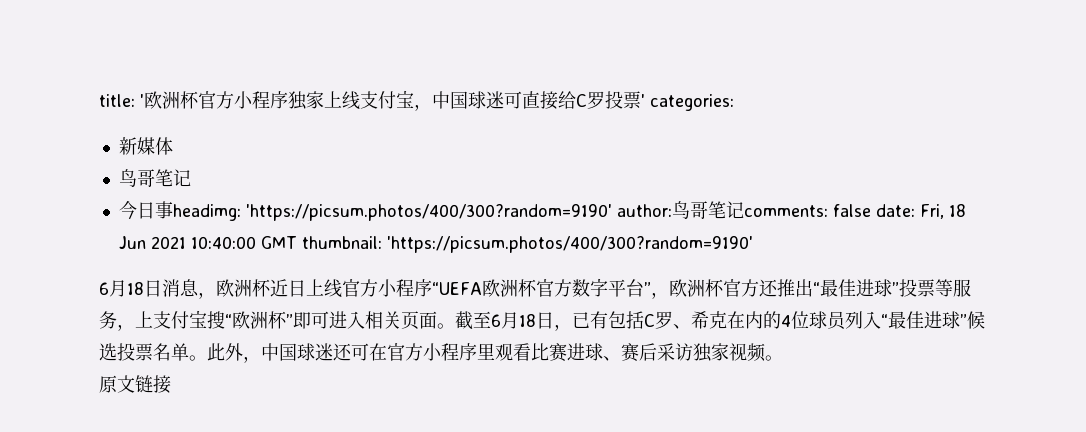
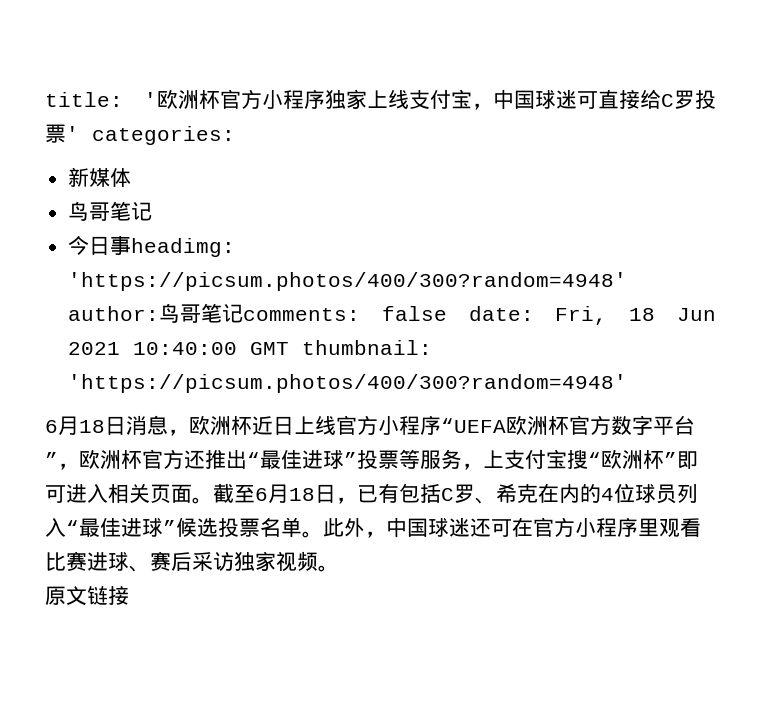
- 今日事headimg: 'https://picsum.photos/400/300?random=9190' author:鸟哥笔记comments: false date: Fri, 18 Jun 2021 10:40:00 GMT thumbnail: 'https://picsum.photos/400/300?random=9190'
+ 今日事headimg: 'https://picsum.photos/400/300?random=4948' author:鸟哥笔记comments: false date: Fri, 18 Jun 2021 10:40:00 GMT thumbnail: 'https://picsum.photos/400/300?random=4948'

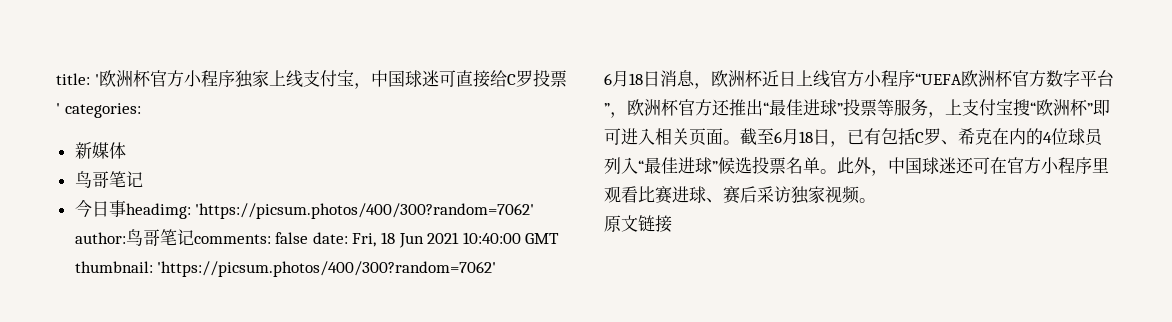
- 今日事headimg: 'https://picsum.photos/400/300?random=4948' author:鸟哥笔记comments: false date: Fri, 18 Jun 2021 10:40:00 GMT thumbnail: 'https://picsum.photos/400/300?random=4948'
+ 今日事headimg: 'https://picsum.photos/400/300?random=7062' author:鸟哥笔记comments: false date: Fri, 18 Jun 2021 10:40:00 GMT thumbnail: 'https://picsum.photos/400/300?random=7062'

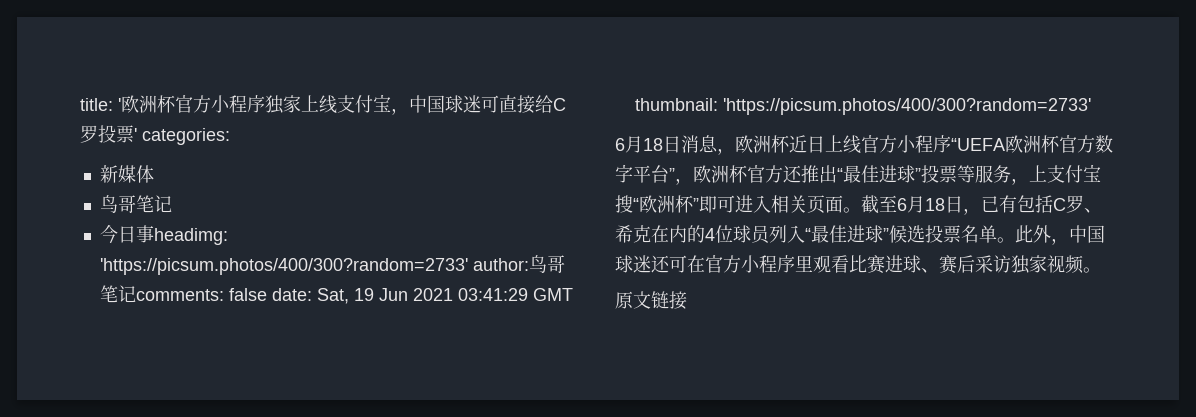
- 今日事headimg: 'https://picsum.photos/400/300?random=7062' author:鸟哥笔记comments: false date: Fri, 18 Jun 2021 10:40:00 GMT thumbnail: 'https://picsum.photos/400/300?random=7062'
+ 今日事headimg: 'https://picsum.photos/400/300?random=2733' author:鸟哥笔记comments: false date: Sat, 19 Jun 2021 03:41:29 GMT thumbnail: 'https://picsum.photos/400/300?random=2733'

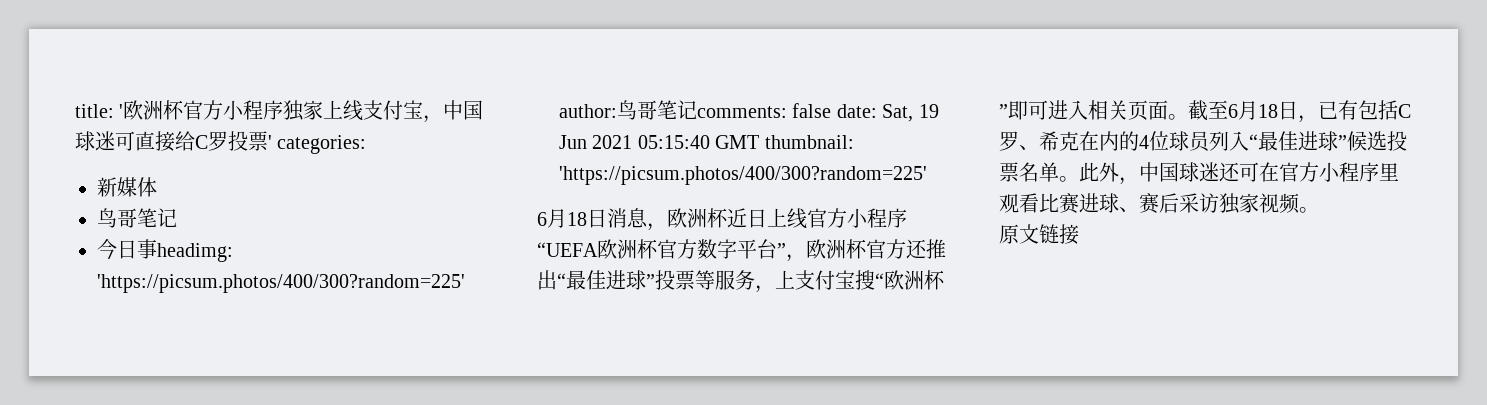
- 今日事headimg: 'https://picsum.photos/400/300?random=2733' author:鸟哥笔记comments: false date: Sat, 19 Jun 2021 03:41:29 GMT thumbnail: 'https://picsum.photos/400/300?random=2733'
+ 今日事headimg: 'https://picsum.photos/400/300?random=225' author:鸟哥笔记comments: false date: Sat, 19 Jun 2021 05:15:40 GMT thumbnail: 'https://picsum.photos/400/300?random=225'

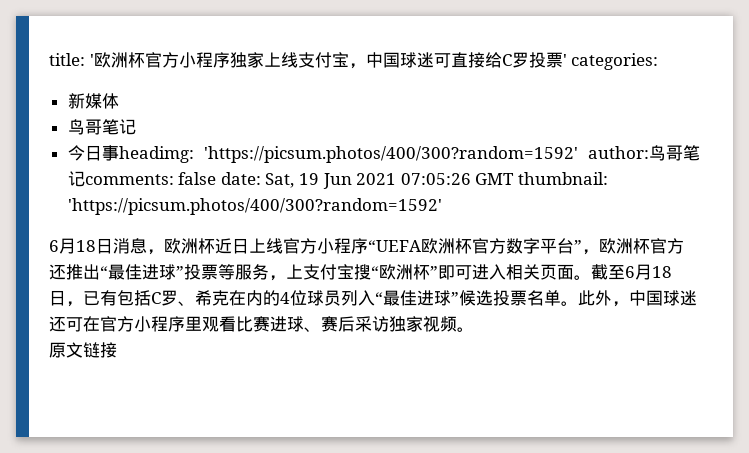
- 今日事headimg: 'https://picsum.photos/400/300?random=225' author:鸟哥笔记comments: false date: Sat, 19 Jun 2021 05:15:40 GMT thumbnail: 'https://picsum.photos/400/300?random=225'
+ 今日事headimg: 'https://picsum.photos/400/300?random=1592' author:鸟哥笔记comments: false date: Sat, 19 Jun 2021 07:05:26 GMT thumbnail: 'https://picsum.photos/400/300?random=1592'

